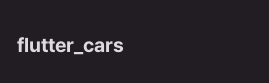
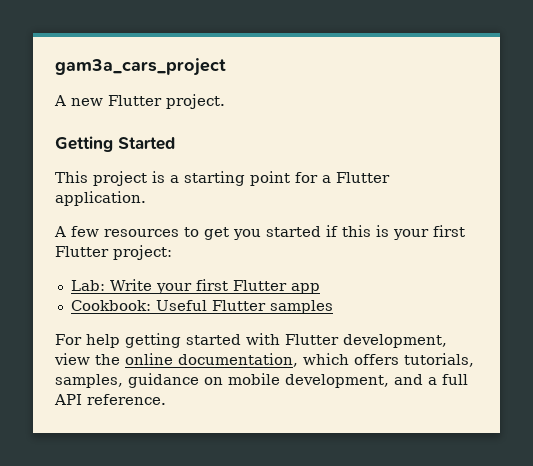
- flutter_cars
+ gam3a_cars_project
+ A new Flutter project.
+ Getting Started
+ This project is a starting point for a Flutter application.
+ A few resources to get you started if this is your first Flutter project:
+ Lab: Write your first Flutter app
+ Cookbook: Useful Flutter samples
+ For help getting started with Flutter development, view the online documentation, which offers tutorials, samples, guidance on mobile development, and a full API reference.

